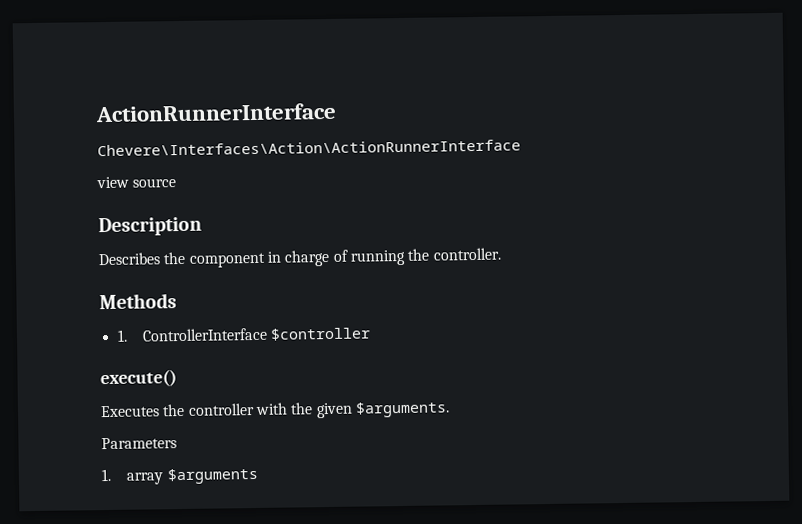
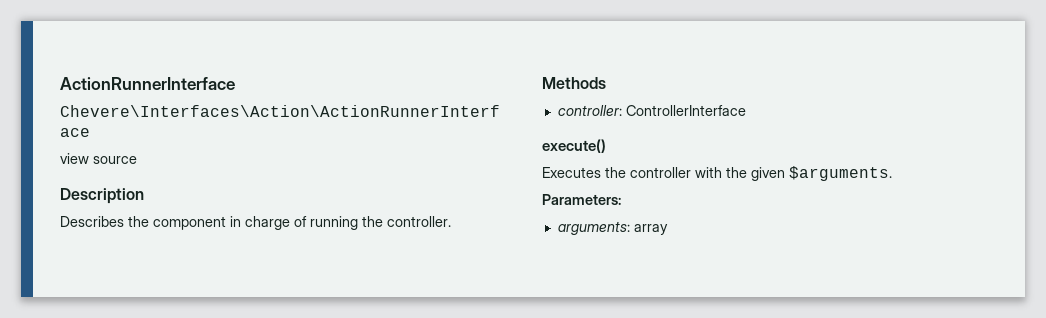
- 1. ControllerInterface $controller
+ controller: ControllerInterface
- Parameters
- 1. array $arguments
+ Parameters:
+ arguments: array

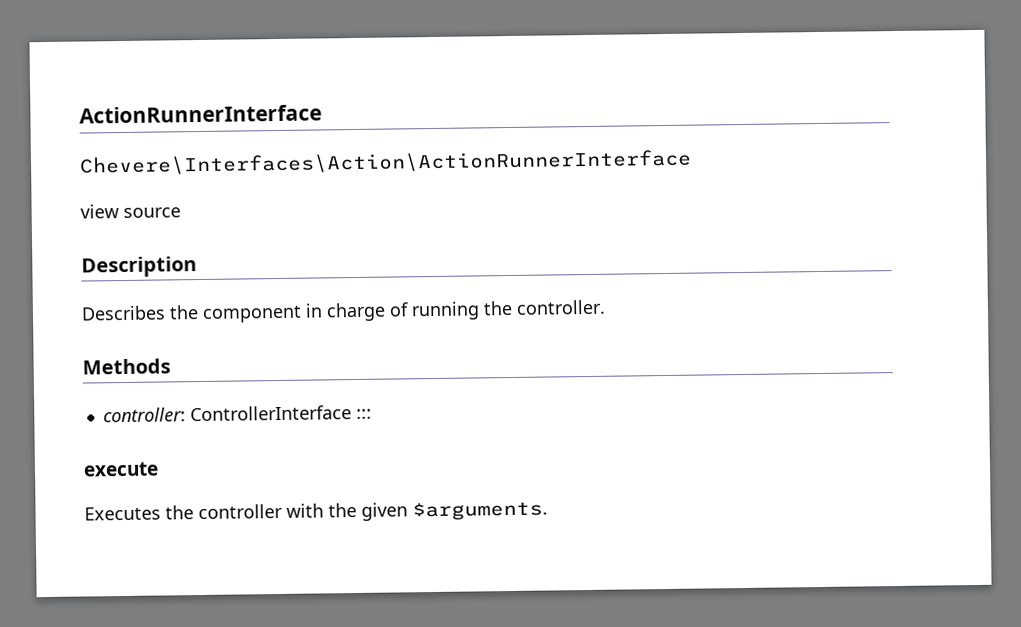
- controller: ControllerInterface
- execute()
+ controller: ControllerInterface :::
+ execute
- Parameters:
- arguments: array

